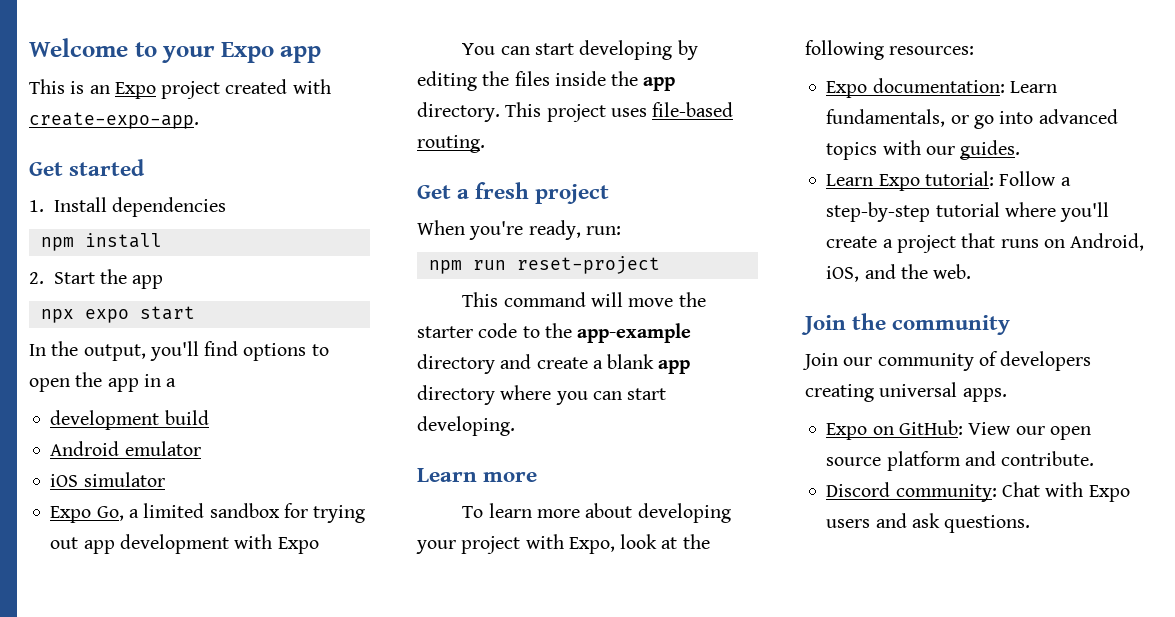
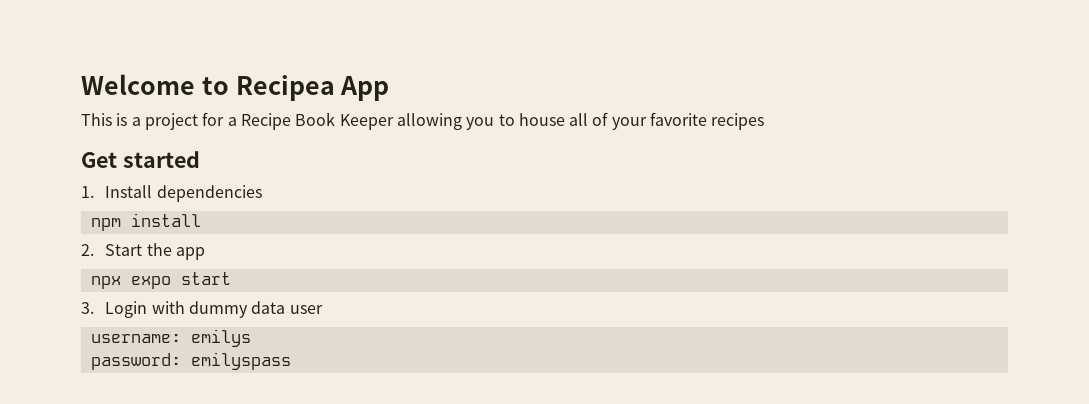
- Welcome to your Expo app
+ Welcome to Recipea App
- This is an Expo project created with create-expo-app.
+ This is a project for a Recipe Book Keeper allowing you to house all of your favorite recipes
- In the output, you'll find options to open the app in a
- development build
- Android emulator
- iOS simulator
- Expo Go, a limited sandbox for trying out app development with Expo
- You can start developing by editing the files inside the app directory. This project uses file-based routing.
- Get a fresh project
- When you're ready, run:
- npm run reset-project
- This command will move the starter code to the app-example directory and create a blank app directory where you can start developing.
- Learn more
- To learn more about developing your project with Expo, look at the following resources:
- Expo documentation: Learn fundamentals, or go into advanced topics with our guides.
- Learn Expo tutorial: Follow a step-by-step tutorial where you'll create a project that runs on Android, iOS, and the web.
- Join the community
- Join our community of developers creating universal apps.
- Expo on GitHub: View our open source platform and contribute.
- Discord community: Chat with Expo users and ask questions.
+ 3. Login with dummy data user
+ username: emilys
+ password: emilyspass

